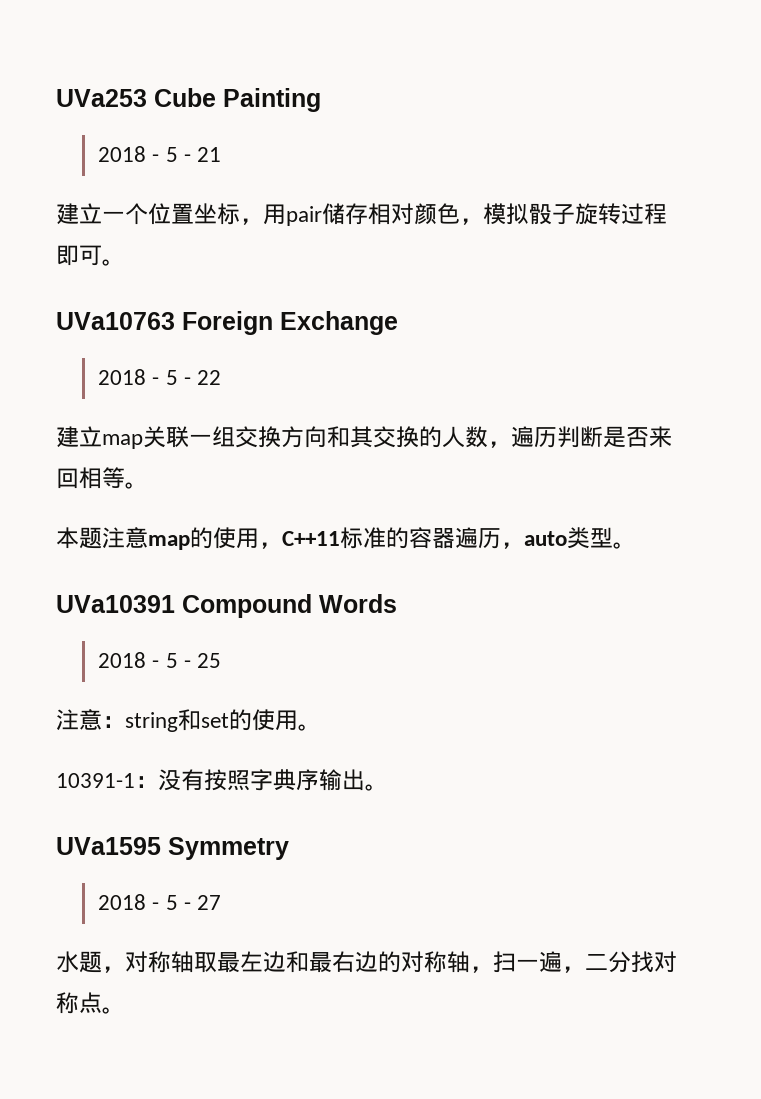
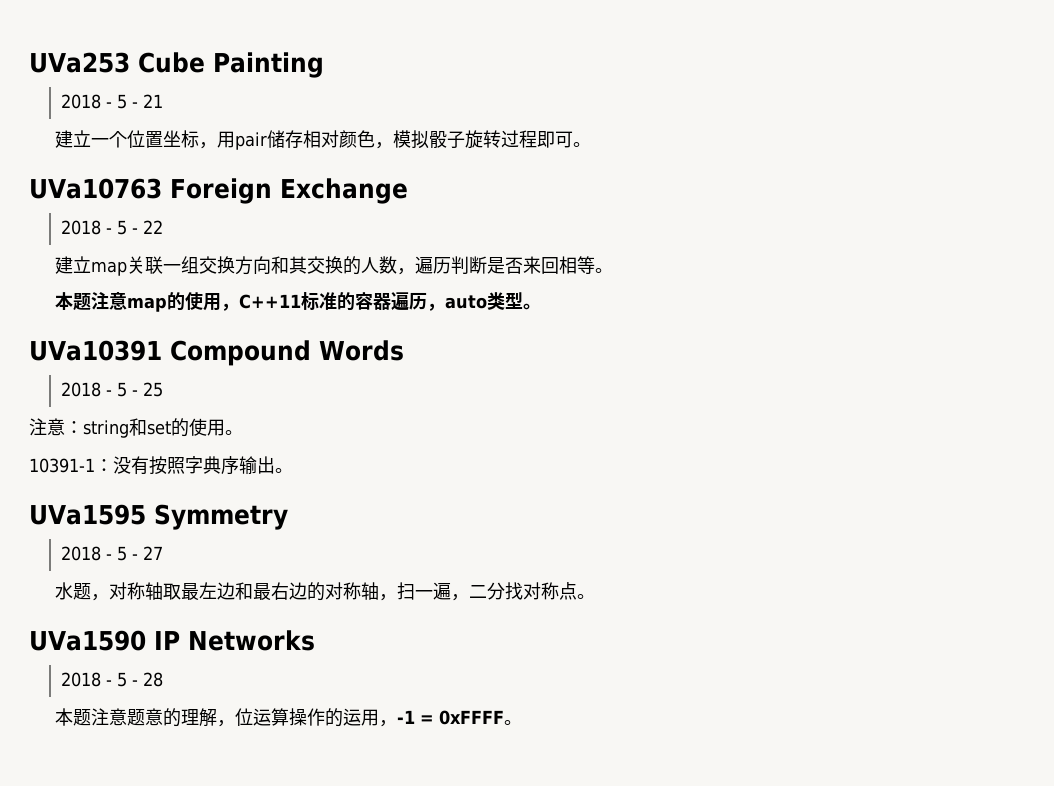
+ UVa1590 IP Networks
+ 2018 - 5 - 28
+ 本题注意题意的理解，位运算操作的运用，-1 = 0xFFFF。

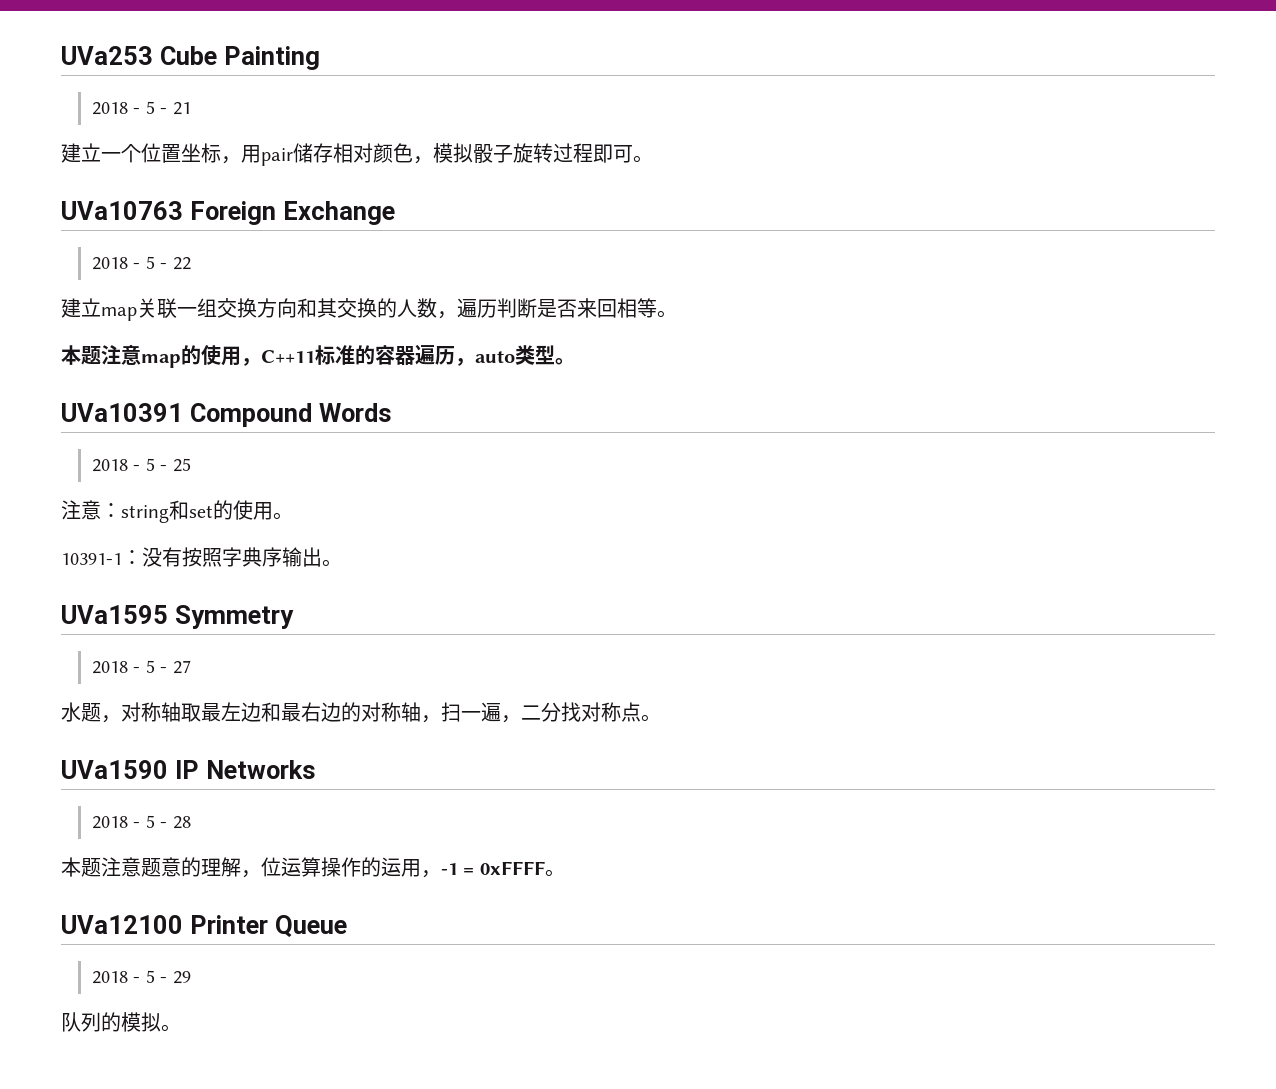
+ UVa12100 Printer Queue
+ 2018 - 5 - 29
+ 队列的模拟。

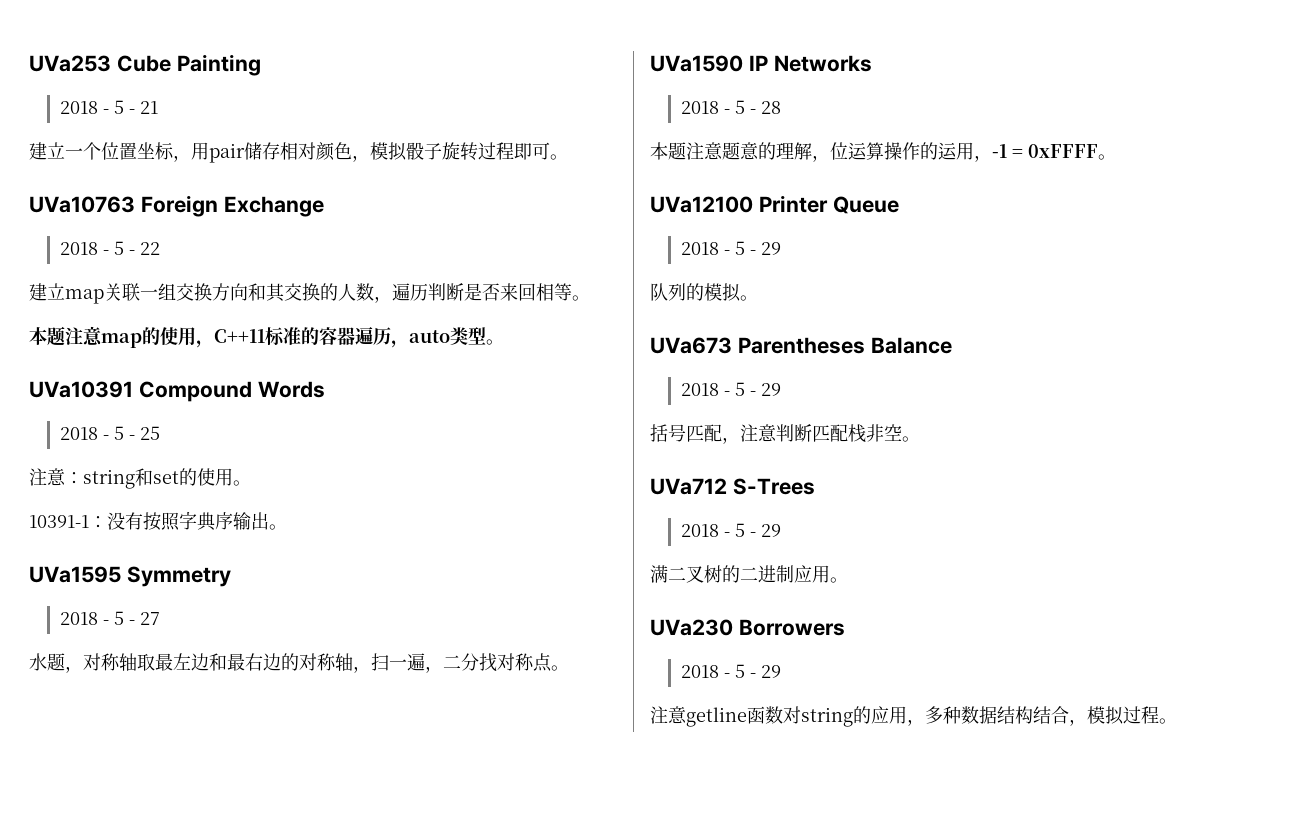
+ UVa673 Parentheses Balance
+ 2018 - 5 - 29
+ 括号匹配，注意判断匹配栈非空。
+ UVa712 S-Trees
+ 2018 - 5 - 29
+ 满二叉树的二进制应用。
+ UVa230 Borrowers
+ 2018 - 5 - 29
+ 注意getline函数对string的应用，多种数据结构结合，模拟过程。

